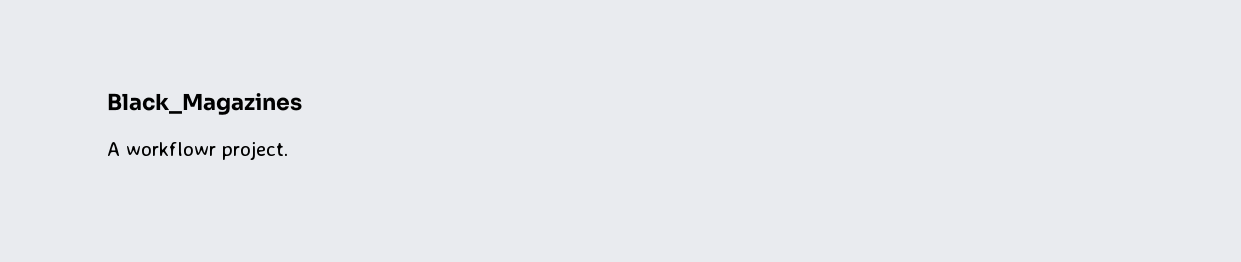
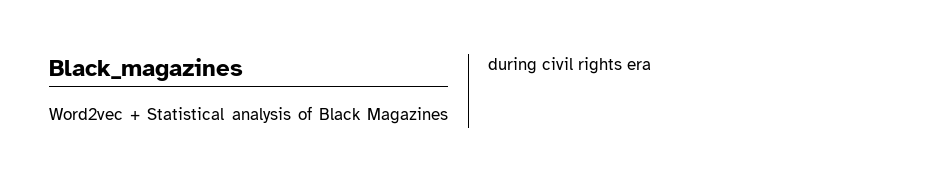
- Black_Magazines
- A workflowr project.
+ Black_magazines
+ Word2vec + Statistical analysis of Black Magazines during civil rights era

